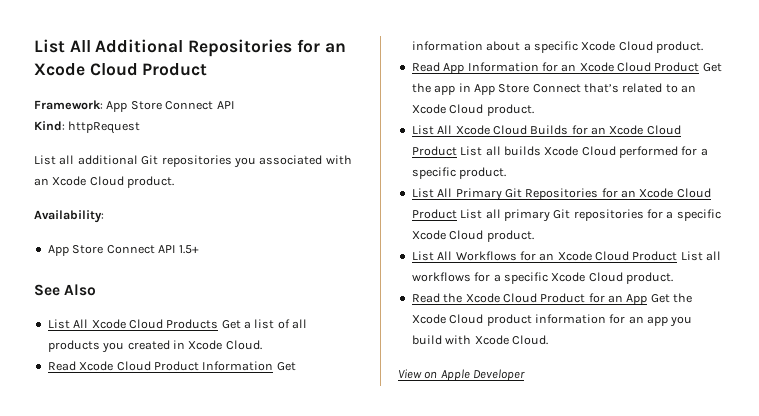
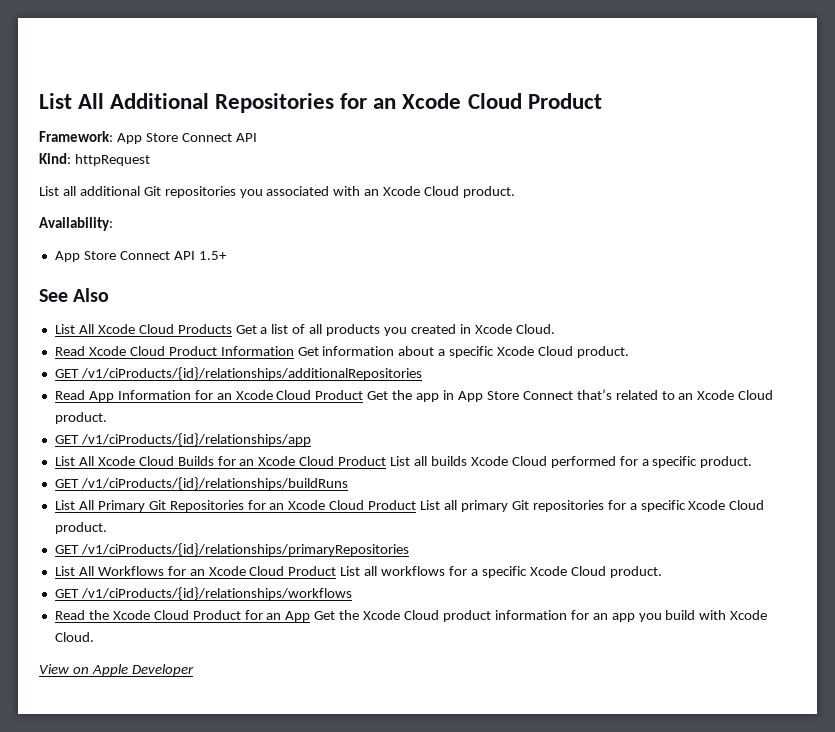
+ GET /v1/ciProducts/{id}/relationships/additionalRepositories
+ GET /v1/ciProducts/{id}/relationships/app
+ GET /v1/ciProducts/{id}/relationships/buildRuns
+ GET /v1/ciProducts/{id}/relationships/primaryRepositories
+ GET /v1/ciProducts/{id}/relationships/workflows

